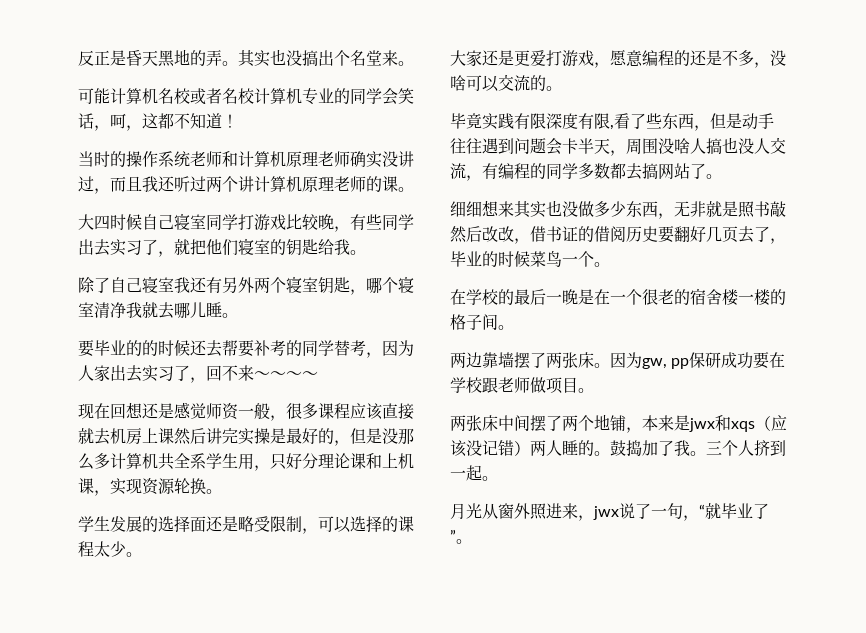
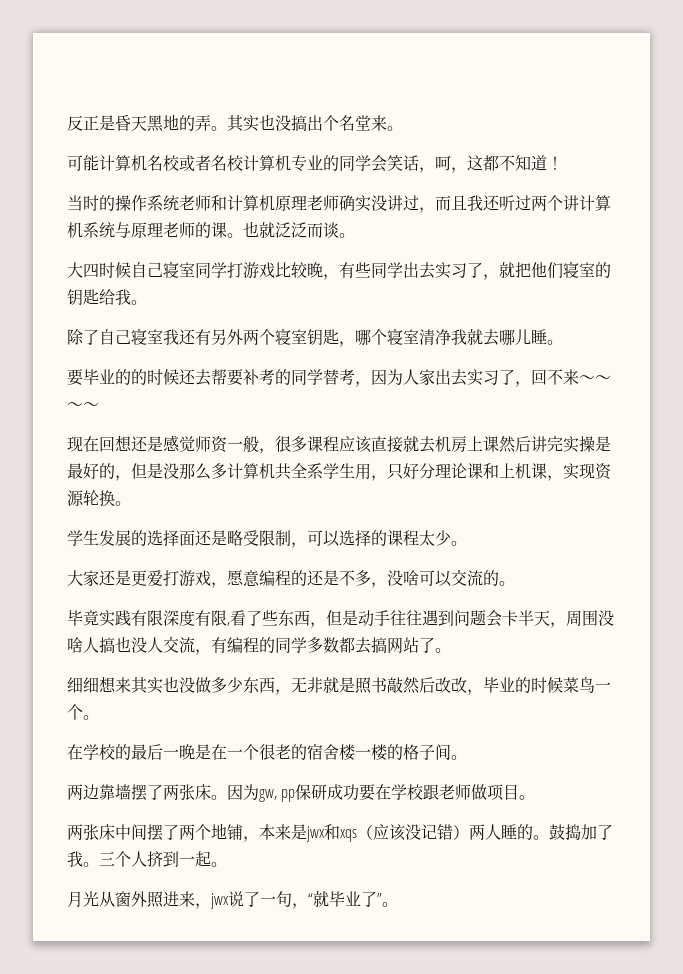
- 当时的操作系统老师和计算机原理老师确实没讲过，而且我还听过两个讲计算机原理老师的课。
+ 当时的操作系统老师和计算机原理老师确实没讲过，而且我还听过两个讲计算机系统与原理老师的课。也就泛泛而谈。
- 细细想来其实也没做多少东西，无非就是照书敲然后改改，借书证的借阅历史要翻好几页去了，毕业的时候菜鸟一个。
+ 细细想来其实也没做多少东西，无非就是照书敲然后改改，毕业的时候菜鸟一个。

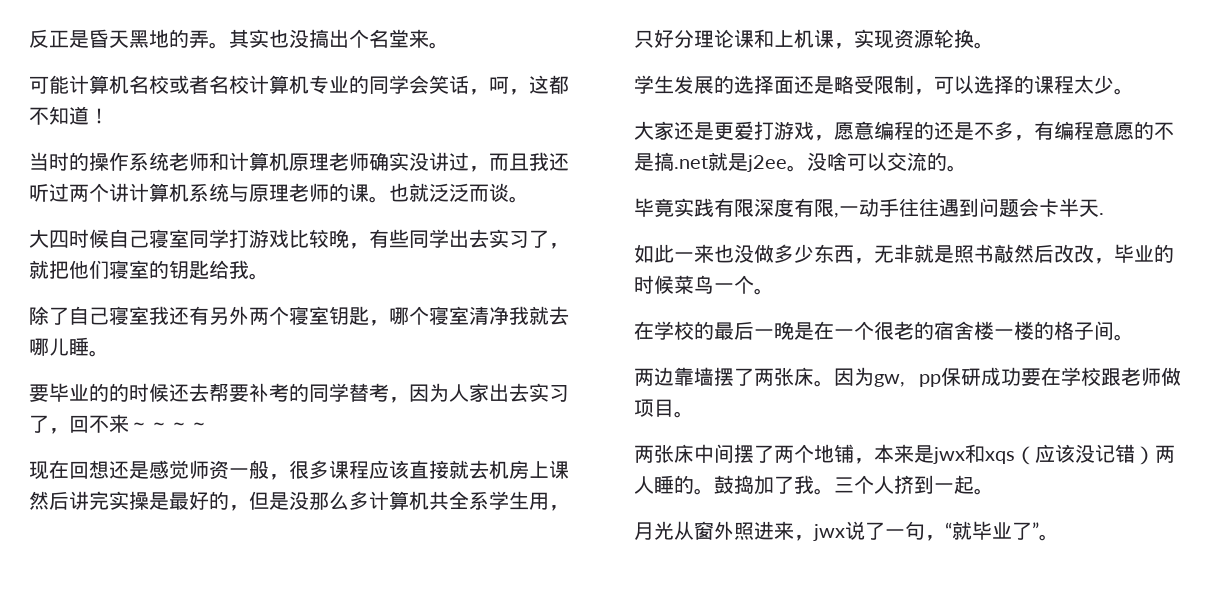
- 大家还是更爱打游戏，愿意编程的还是不多，没啥可以交流的。
+ 大家还是更爱打游戏，愿意编程的还是不多，有编程意愿的不是搞.net就是j2ee。没啥可以交流的。
- 毕竟实践有限深度有限,看了些东西，但是动手往往遇到问题会卡半天，周围没啥人搞也没人交流，有编程的同学多数都去搞网站了。
- 细细想来其实也没做多少东西，无非就是照书敲然后改改，毕业的时候菜鸟一个。
+ 毕竟实践有限深度有限,一动手往往遇到问题会卡半天.
+ 如此一来也没做多少东西，无非就是照书敲然后改改，毕业的时候菜鸟一个。

